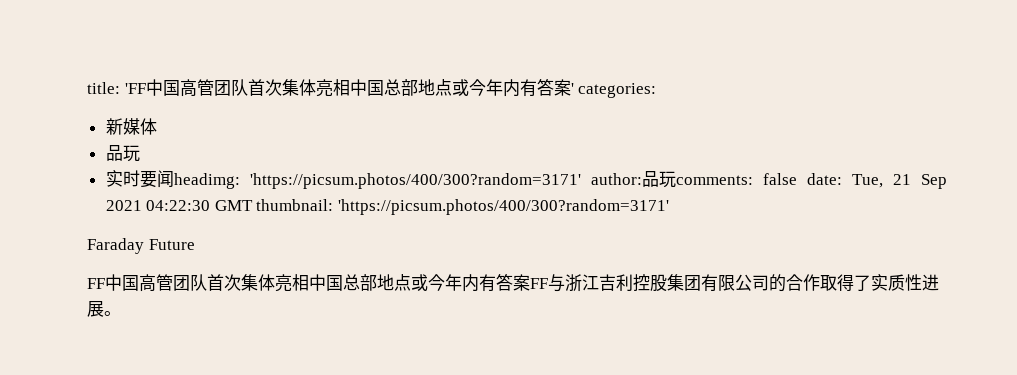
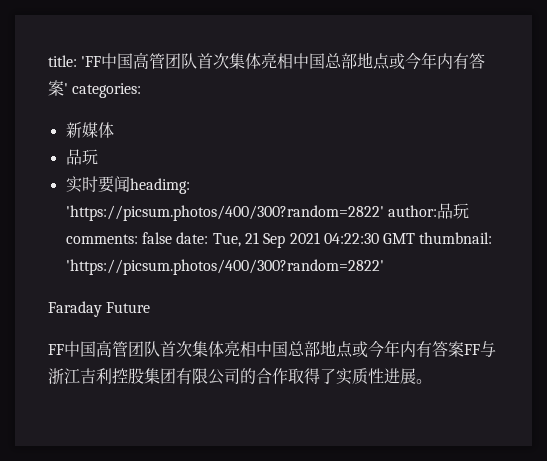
- 实时要闻headimg: 'https://picsum.photos/400/300?random=3171' author:品玩comments: false date: Tue, 21 Sep 2021 04:22:30 GMT thumbnail: 'https://picsum.photos/400/300?random=3171'
+ 实时要闻headimg: 'https://picsum.photos/400/300?random=2822' author:品玩comments: false date: Tue, 21 Sep 2021 04:22:30 GMT thumbnail: 'https://picsum.photos/400/300?random=2822'

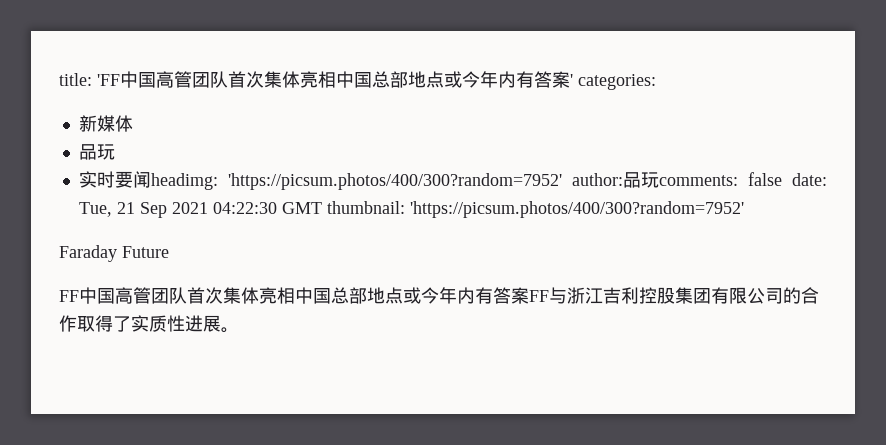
- 实时要闻headimg: 'https://picsum.photos/400/300?random=2822' author:品玩comments: false date: Tue, 21 Sep 2021 04:22:30 GMT thumbnail: 'https://picsum.photos/400/300?random=2822'
+ 实时要闻headimg: 'https://picsum.photos/400/300?random=7952' author:品玩comments: false date: Tue, 21 Sep 2021 04:22:30 GMT thumbnail: 'https://picsum.photos/400/300?random=7952'

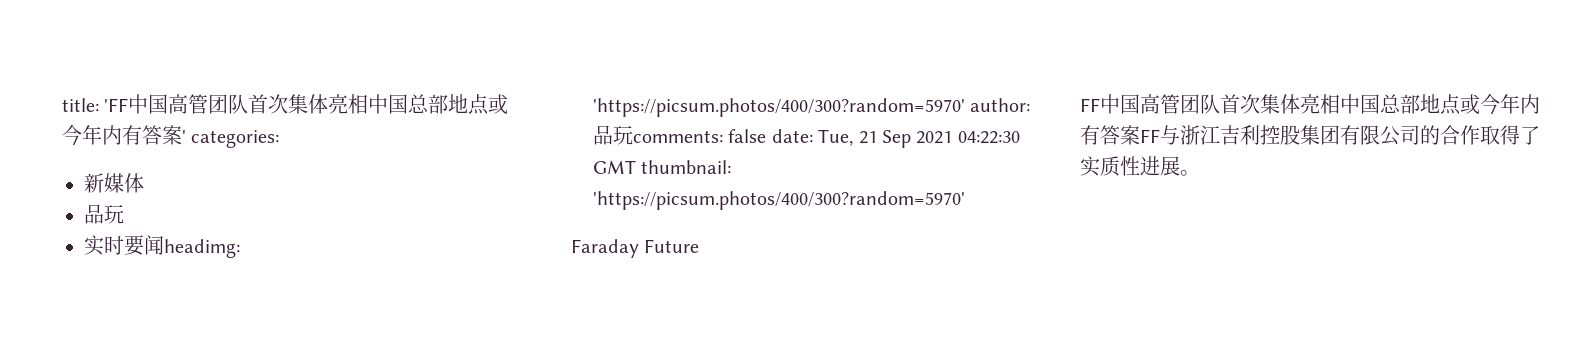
- 实时要闻headimg: 'https://picsum.photos/400/300?random=7952' author:品玩comments: false date: Tue, 21 Sep 2021 04:22:30 GMT thumbnail: 'https://picsum.photos/400/300?random=7952'
+ 实时要闻headimg: 'https://picsum.photos/400/300?random=5970' author:品玩comments: false date: Tue, 21 Sep 2021 04:22:30 GMT thumbnail: 'https://picsum.photos/400/300?random=5970'

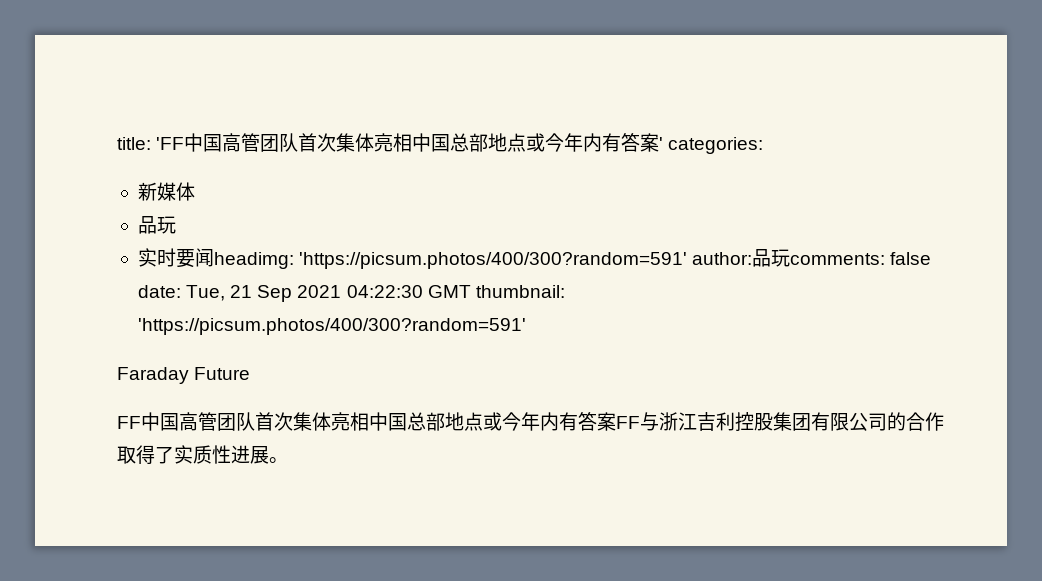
- 实时要闻headimg: 'https://picsum.photos/400/300?random=5970' author:品玩comments: false date: Tue, 21 Sep 2021 04:22:30 GMT thumbnail: 'https://picsum.photos/400/300?random=5970'
+ 实时要闻headimg: 'https://picsum.photos/400/300?random=591' author:品玩comments: false date: Tue, 21 Sep 2021 04:22:30 GMT thumbnail: 'https://picsum.photos/400/300?random=591'

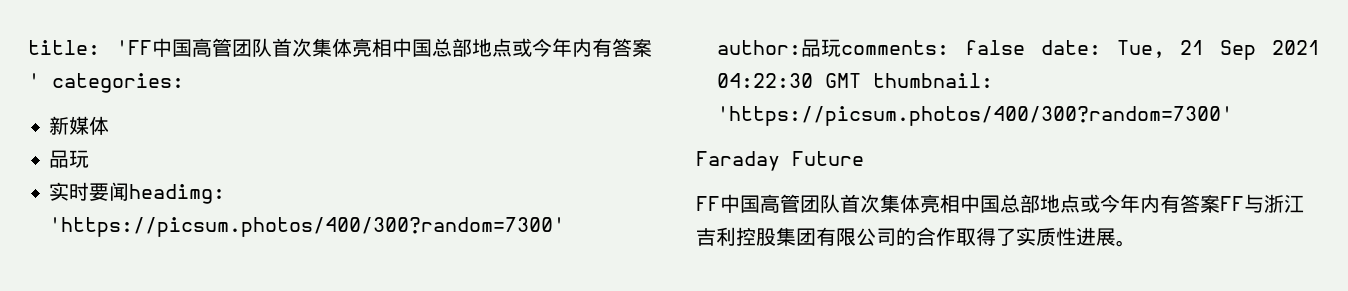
- 实时要闻headimg: 'https://picsum.photos/400/300?random=591' author:品玩comments: false date: Tue, 21 Sep 2021 04:22:30 GMT thumbnail: 'https://picsum.photos/400/300?random=591'
+ 实时要闻headimg: 'https://picsum.photos/400/300?random=7300' author:品玩comments: false date: Tue, 21 Sep 2021 04:22:30 GMT thumbnail: 'https://picsum.photos/400/300?random=7300'

